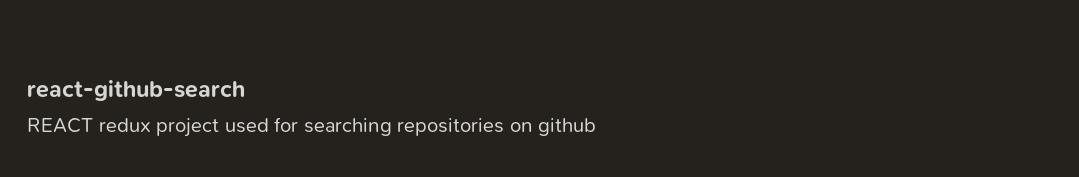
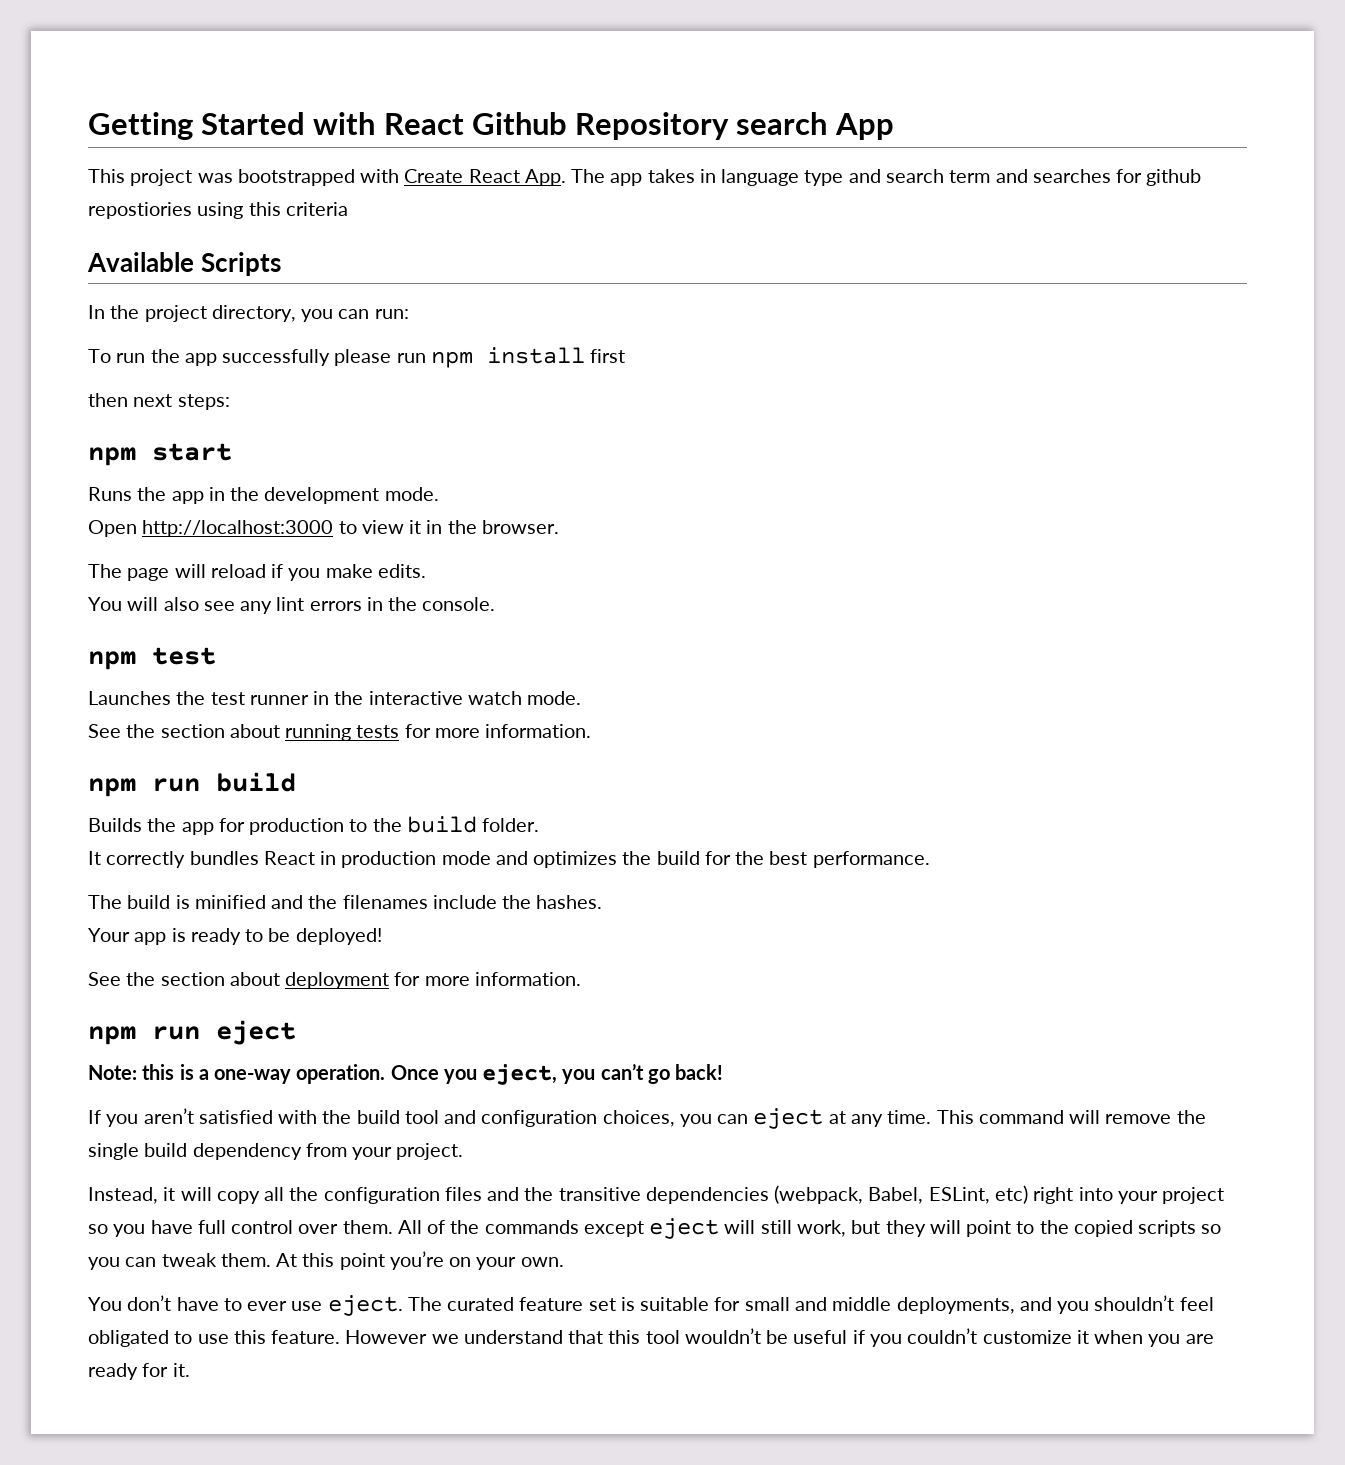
- react-github-search
- REACT redux project used for searching repositories on github
+ Getting Started with React Github Repository search App
+ This project was bootstrapped with Create React App. The app takes in language type and search term and searches for github repostiories using this criteria
+ Available Scripts
+ In the project directory, you can run:
+ To run the app successfully please run npm install first
+ then next steps:
+ npm start
+ Runs the app in the development mode.
+ Open http://localhost:3000 to view it in the browser.
+ The page will reload if you make edits.
+ You will also see any lint errors in the console.
+ npm test
+ Launches the test runner in the interactive watch mode.
+ See the section about running tests for more information.
+ npm run build
+ Builds the app for production to the build folder.
+ It correctly bundles React in production mode and optimizes the build for the best performance.
+ The build is minified and the filenames include the hashes.
+ Your app is ready to be deployed!
+ See the section about deployment for more information.
+ npm run eject
+ Note: this is a one-way operation. Once you eject, you can’t go back!
+ If you aren’t satisfied with the build tool and configuration choices, you can eject at any time. This command will remove the single build dependency from your project.
+ Instead, it will copy all the configuration files and the transitive dependencies (webpack, Babel, ESLint, etc) right into your project so you have full control over them. All of the commands except eject will still work, but they will point to the copied scripts so you can tweak them. At this point you’re on your own.
+ You don’t have to ever use eject. The curated feature set is suitable for small and middle deployments, and you shouldn’t feel obligated to use this feature. However we understand that this tool wouldn’t be useful if you couldn’t customize it when you are ready for it.

